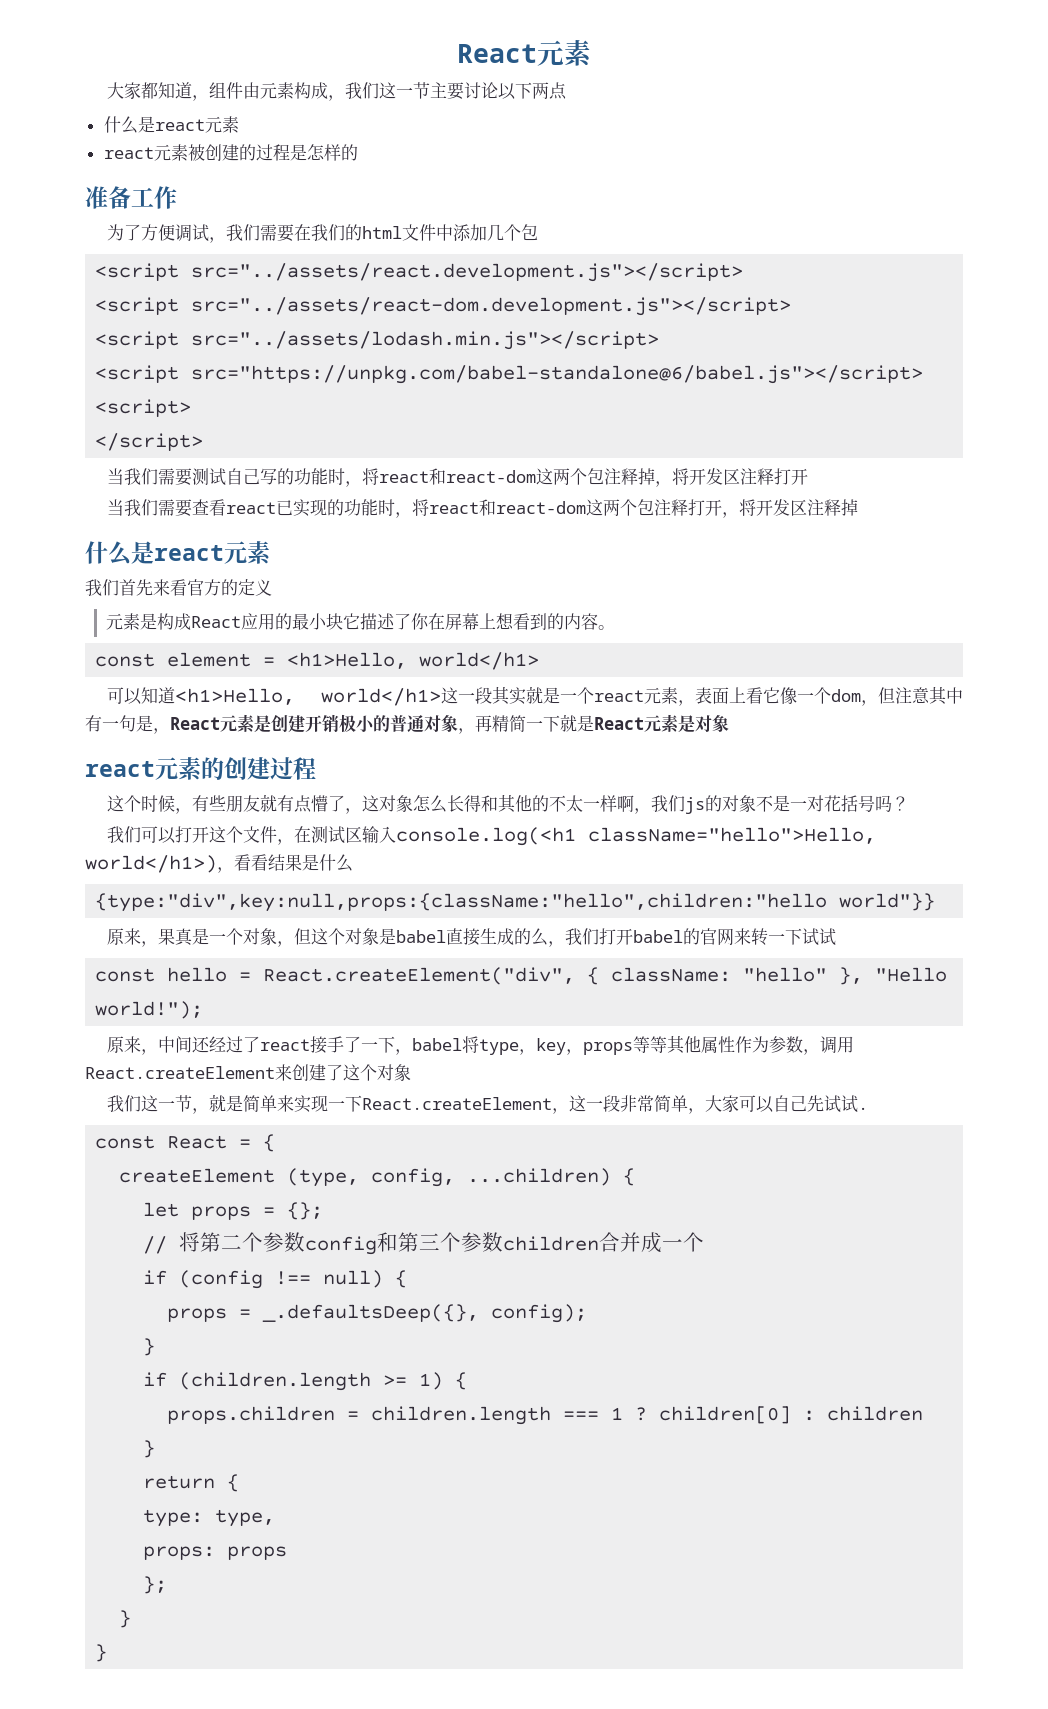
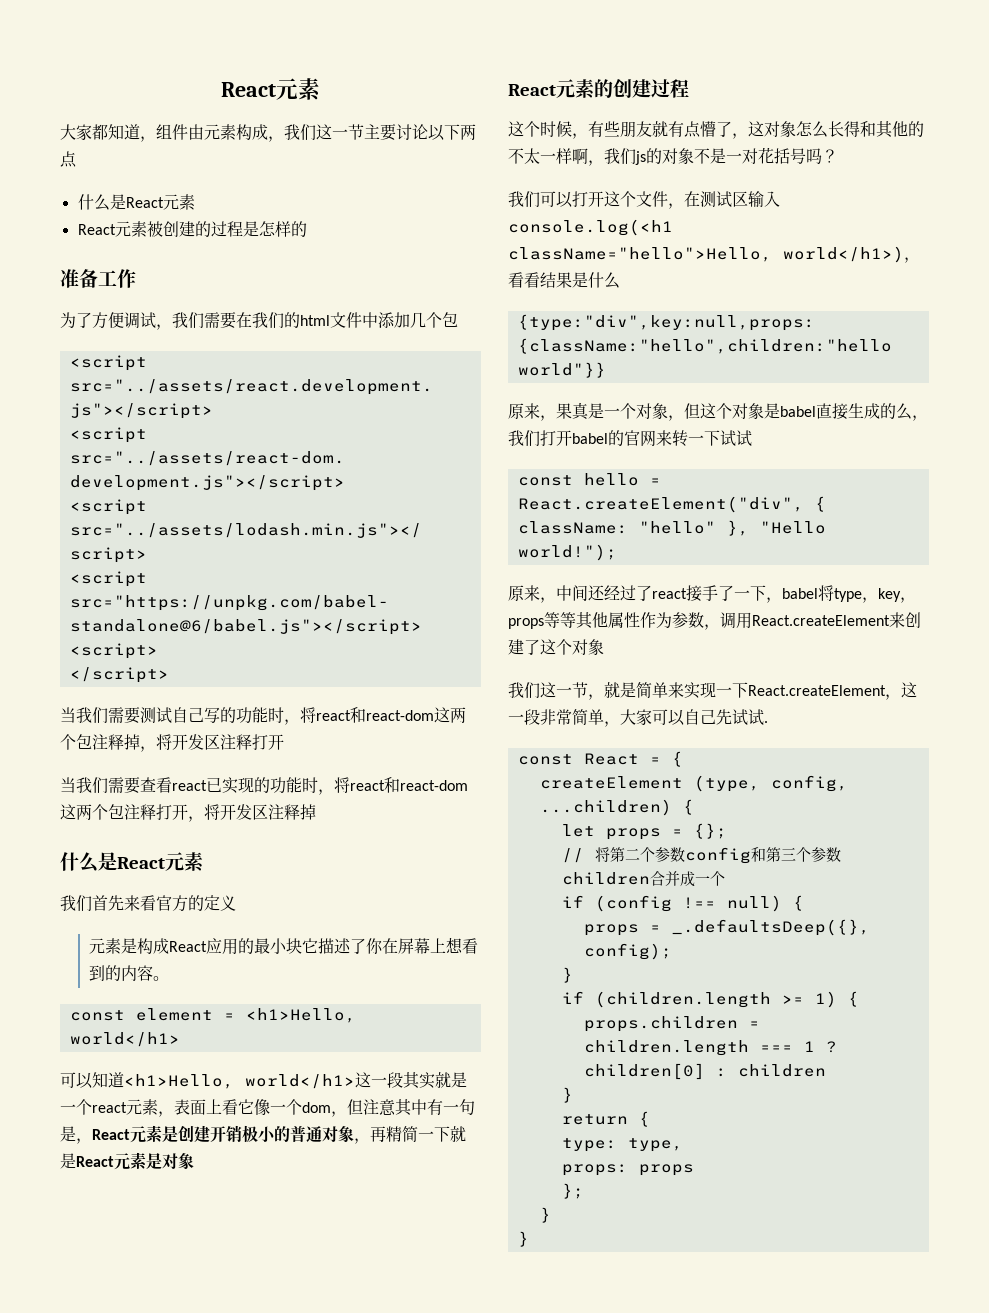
  大家都知道，组件由元素构成，我们这一节主要讨论以下两点
- 什么是react元素
- react元素被创建的过程是怎样的
+ 什么是React元素
+ React元素被创建的过程是怎样的
  当我们需要查看react已实现的功能时，将react和react-dom这两个包注释打开，将开发区注释掉
- 什么是react元素
+ 什么是React元素
- react元素的创建过程
+ React元素的创建过程

